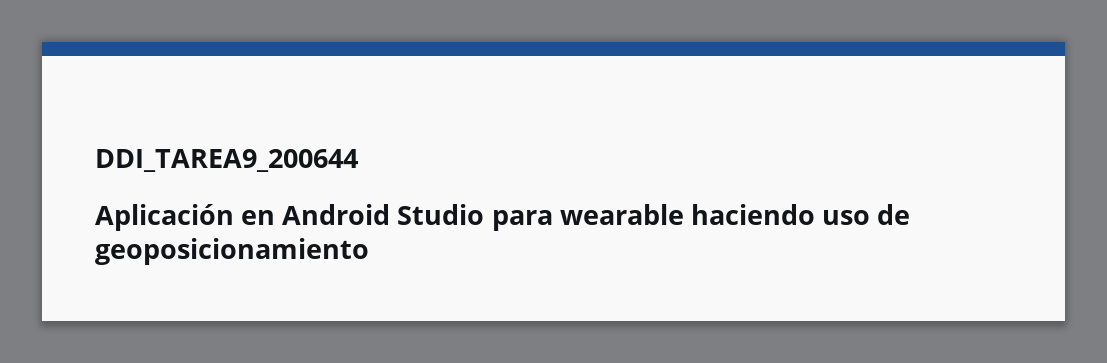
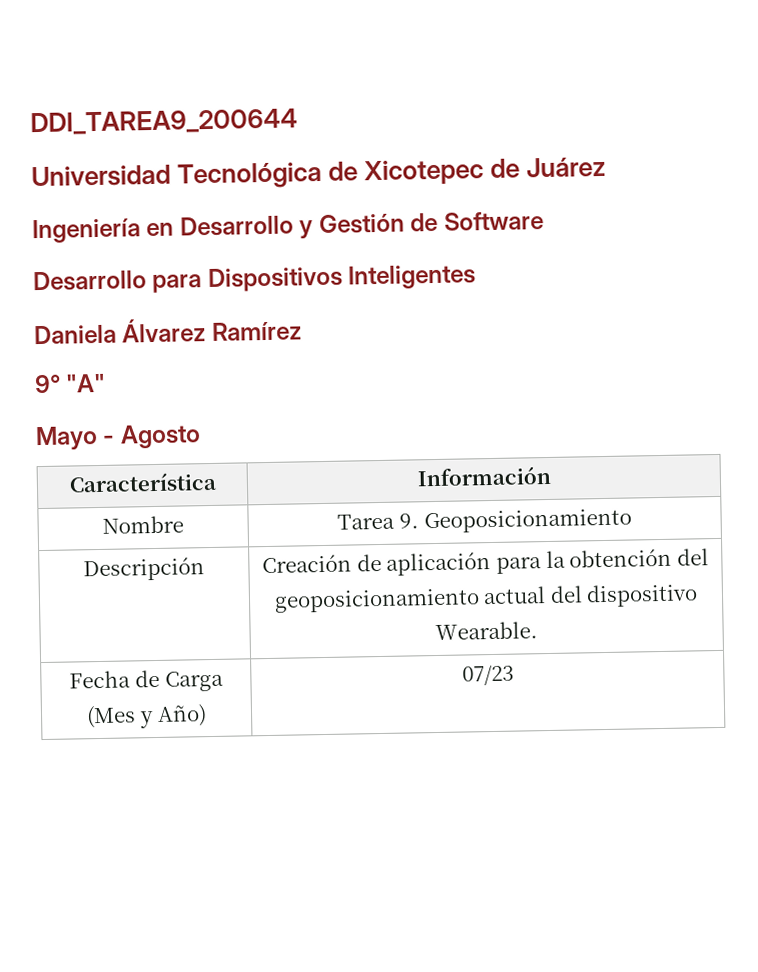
- Aplicación en Android Studio para wearable haciendo uso de geoposicionamiento
+ Universidad Tecnológica de Xicotepec de Juárez
+ Ingeniería en Desarrollo y Gestión de Software
+ Desarrollo para Dispositivos Inteligentes
+ Daniela Álvarez Ramírez
+ 9° "A"
+ Mayo - Agosto
+ Característica | Información
+ Nombre | Tarea 9. Geoposicionamiento
+ Descripción | Creación de aplicación para la obtención del geoposicionamiento actual del dispositivo Wearable.
+ Fecha de Carga (Mes y Año) | 07/23

